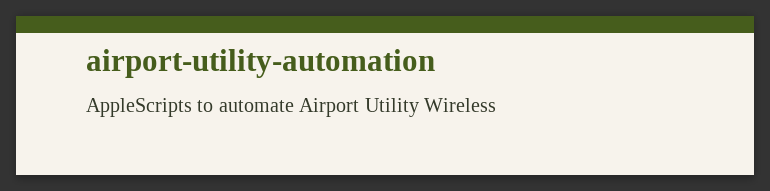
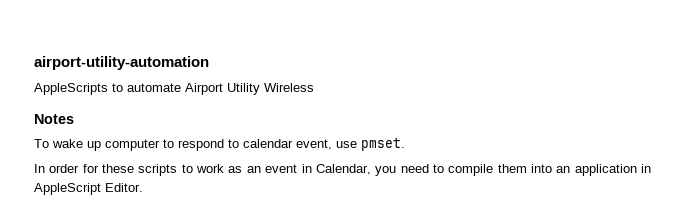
+ Notes
+ To wake up computer to respond to calendar event, use pmset.
+ In order for these scripts to work as an event in Calendar, you need to compile them into an application in AppleScript Editor.

